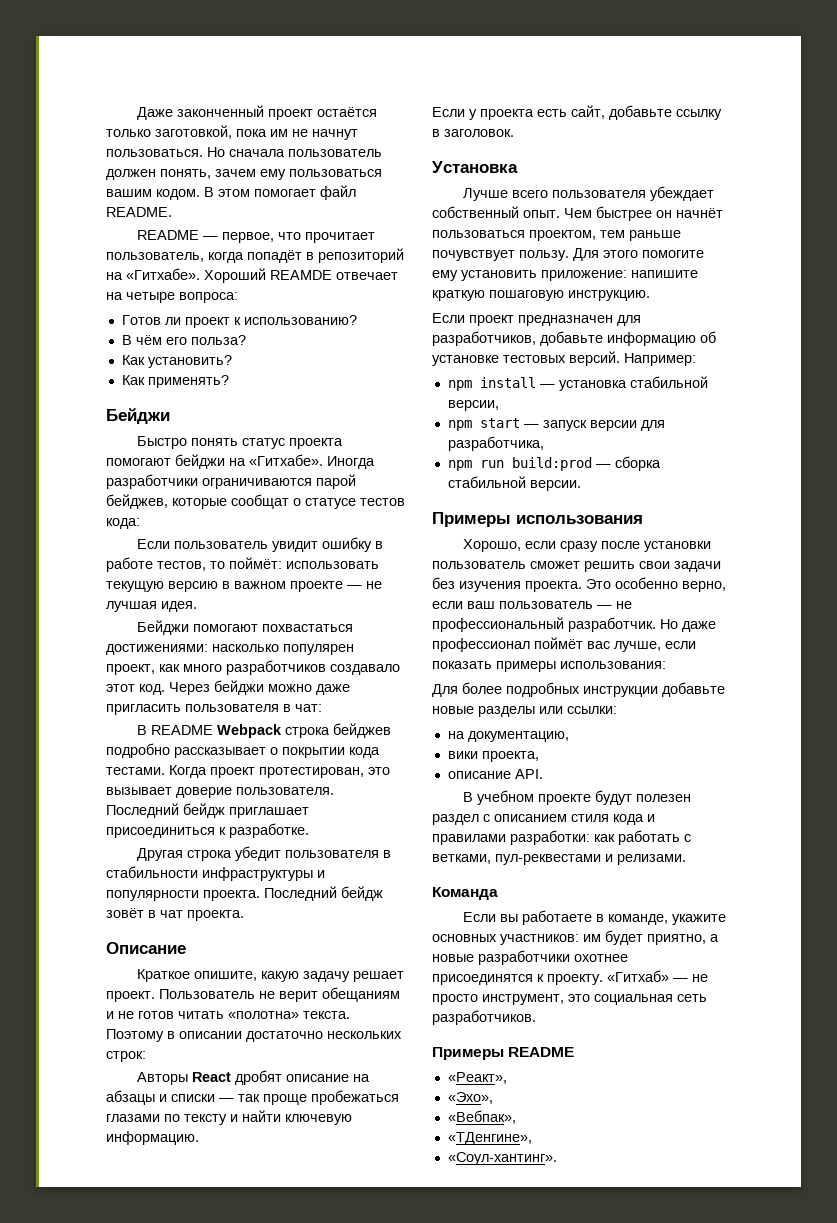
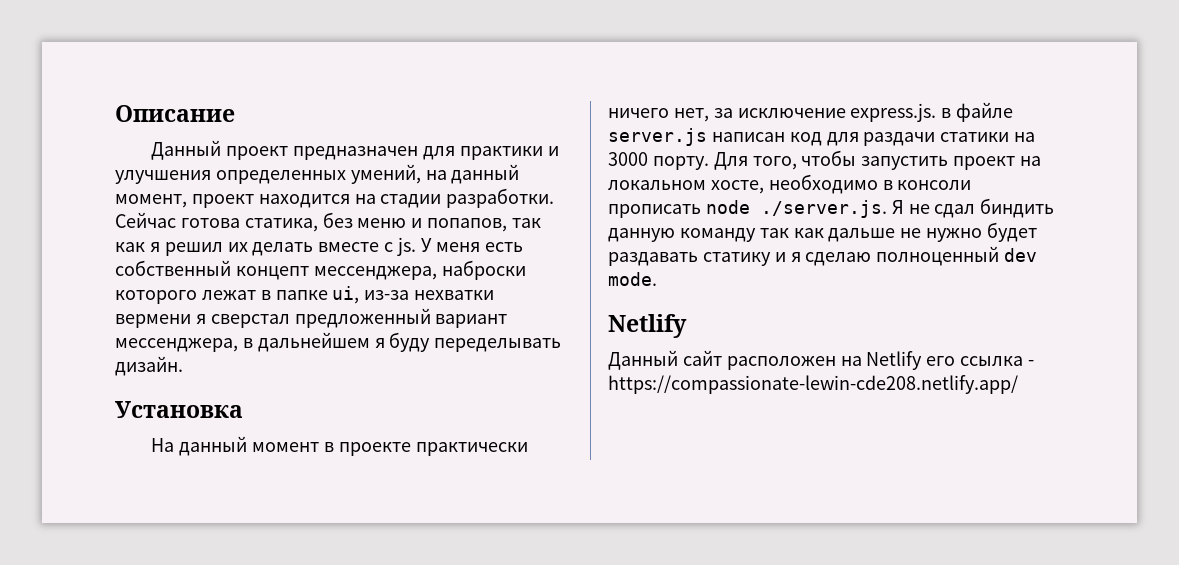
- Даже законченный проект остаётся только заготовкой, пока им не начнут пользоваться. Но сначала пользователь должен понять, зачем ему пользоваться вашим кодом. В этом помогает файл README.
- README — первое, что прочитает пользователь, когда попадёт в репозиторий на «Гитхабе». Хороший REAMDE отвечает на четыре вопроса:
- Готов ли проект к использованию?
- В чём его польза?
- Как установить?
- Как применять?
- Бейджи
- Быстро понять статус проекта помогают бейджи на «Гитхабе». Иногда разработчики ограничиваются парой бейджев, которые сообщат о статусе тестов кода:
- Если пользователь увидит ошибку в работе тестов, то поймёт: использовать текущую версию в важном проекте — не лучшая идея.
- Бейджи помогают похвастаться достижениями: насколько популярен проект, как много разработчиков создавало этот код. Через бейджи можно даже пригласить пользователя в чат:
- В README Webpack строка бейджев подробно рассказывает о покрытии кода тестами. Когда проект протестирован, это вызывает доверие пользователя. Последний бейдж приглашает присоединиться к разработке.
- Другая строка убедит пользователя в стабильности инфраструктуры и популярности проекта. Последний бейдж зовёт в чат проекта.
  Описание
- Краткое опишите, какую задачу решает проект. Пользователь не верит обещаниям и не готов читать «полотна» текста. Поэтому в описании достаточно нескольких строк:
- Авторы React дробят описание на абзацы и списки — так проще пробежаться глазами по тексту и найти ключевую информацию.
- Если у проекта есть сайт, добавьте ссылку в заголовок.
+ Данный проект предназначен для практики и улучшения определенных умений, на данный момент, проект находится на стадии разработки. Сейчас готова статика, без меню и попапов, так как я решил их делать вместе с js. У меня есть собственный концепт мессенджера, наброски которого лежат в папке ui, из-за нехватки вермени я сверстал предложенный вариант мессенджера, в дальнейшем я буду переделывать дизайн.
  Установка
- Лучше всего пользователя убеждает собственный опыт. Чем быстрее он начнёт пользоваться проектом, тем раньше почувствует пользу. Для этого помогите ему установить приложение: напишите краткую пошаговую инструкцию.
- Если проект предназначен для разработчиков, добавьте информацию об установке тестовых версий. Например:
- npm install — установка стабильной версии,
- npm start — запуск версии для разработчика,
- npm run build:prod — сборка стабильной версии.
- Примеры использования
- Хорошо, если сразу после установки пользователь сможет решить свои задачи без изучения проекта. Это особенно верно, если ваш пользователь — не профессиональный разработчик. Но даже профессионал поймёт вас лучше, если показать примеры использования:
- Для более подробных инструкции добавьте новые разделы или ссылки:
- на документацию,
- вики проекта,
- описание API.
- В учебном проекте будут полезен раздел с описанием стиля кода и правилами разработки: как работать с ветками, пул-реквестами и релизами.
- Команда
- Если вы работаете в команде, укажите основных участников: им будет приятно, а новые разработчики охотнее присоединятся к проекту. «Гитхаб» — не просто инструмент, это социальная сеть разработчиков.
- Примеры README
- «Реакт»,
- «Эхо»,
- «Вебпак»,
- «ТДенгине»,
- «Соул-хантинг».
+ На данный момент в проекте практически ничего нет, за исключение express.js. в файле server.js написан код для раздачи статики на 3000 порту. Для того, чтобы запустить проект на локальном хосте, необходимо в консоли прописать node ./server.js. Я не сдал биндить данную команду так как дальше не нужно будет раздавать статику и я сделаю полноценный dev mode.
+ Netlify
+ Данный сайт расположен на Netlify его ссылка - https://compassionate-lewin-cde208.netlify.app/

